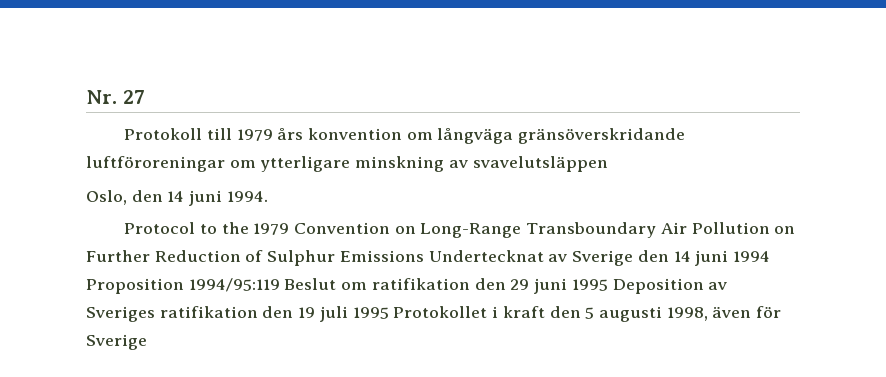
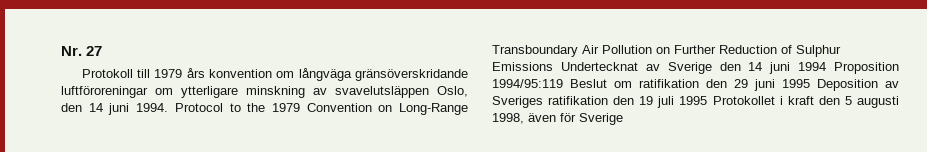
- Protokoll till 1979 års konvention om långväga gränsöverskridande luftföroreningar om ytterligare minskning av svavelutsläppen
- Oslo, den 14 juni 1994.
- Protocol to the 1979 Convention on Long-Range Transboundary Air Pollution on Further Reduction of Sulphur Emissions Undertecknat av Sverige den 14 juni 1994 Proposition 1994/95:119 Beslut om ratifikation den 29 juni 1995 Deposition av Sveriges ratifikation den 19 juli 1995 Protokollet i kraft den 5 augusti 1998, även för Sverige
+ Protokoll till 1979 års konvention om långväga gränsöverskridande luftföroreningar om ytterligare minskning av svavelutsläppen Oslo, den 14 juni 1994. Protocol to the 1979 Convention on Long-Range Transboundary Air Pollution on Further Reduction of Sulphur Emissions Undertecknat av Sverige den 14 juni 1994 Proposition 1994/95:119 Beslut om ratifikation den 29 juni 1995 Deposition av Sveriges ratifikation den 19 juli 1995 Protokollet i kraft den 5 augusti 1998, även för Sverige

